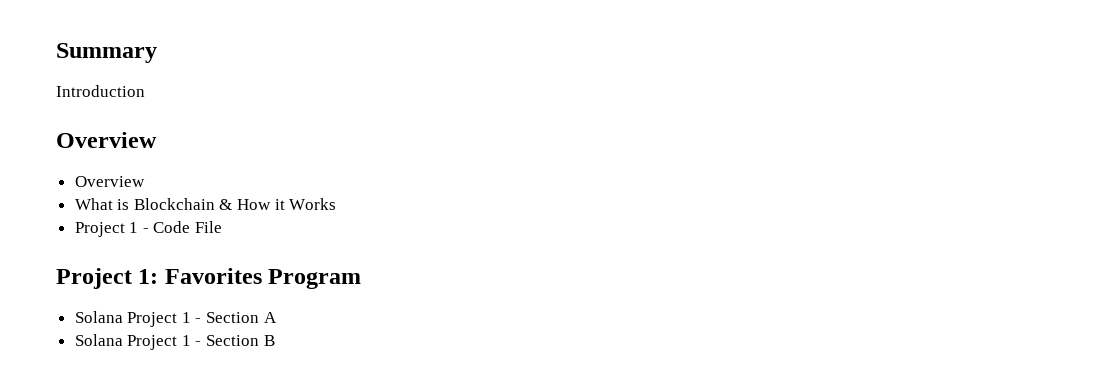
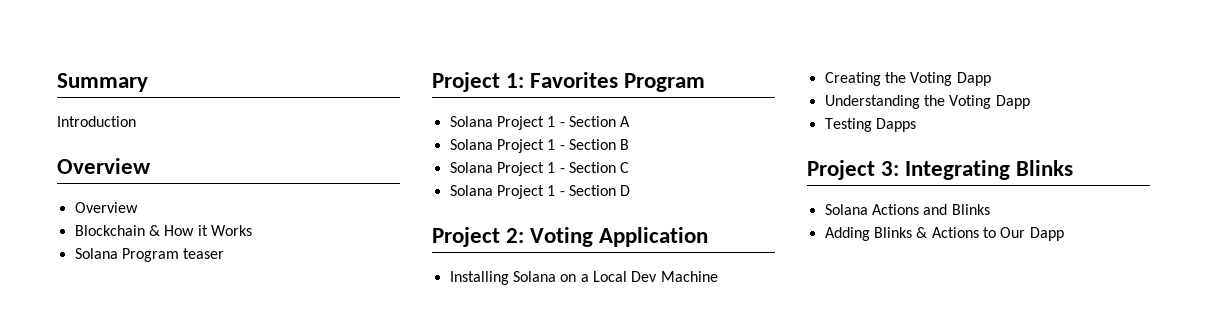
- What is Blockchain & How it Works
+ Blockchain & How it Works
- Project 1 - Code File
+ Solana Program teaser
+ Solana Project 1 - Section C
+ Solana Project 1 - Section D
+ Project 2: Voting Application
+ Installing Solana on a Local Dev Machine
+ Creating the Voting Dapp
+ Understanding the Voting Dapp
+ Testing Dapps
+ Project 3: Integrating Blinks
+ Solana Actions and Blinks
+ Adding Blinks & Actions to Our Dapp

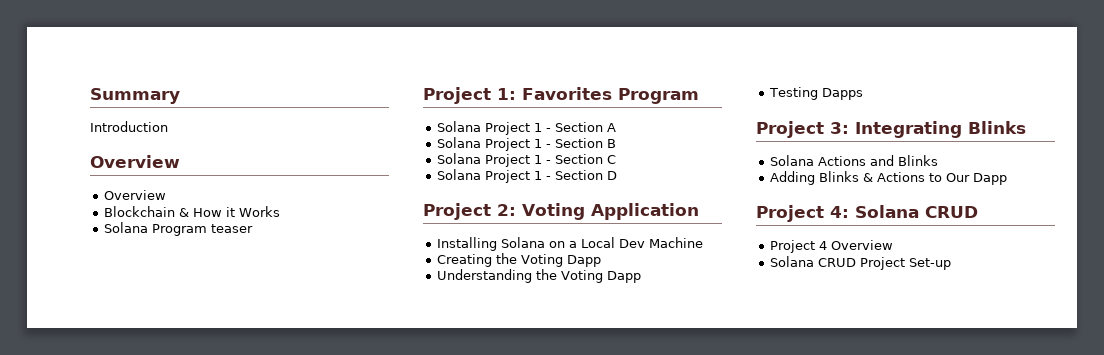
+ Project 4: Solana CRUD
+ Project 4 Overview
+ Solana CRUD Project Set-up

